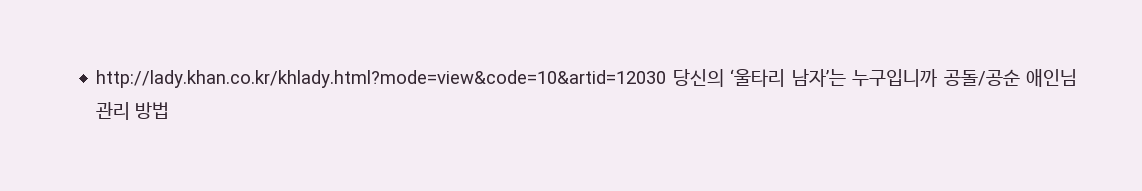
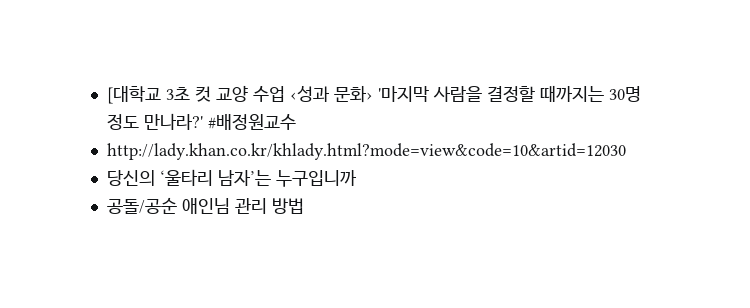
+ [대학교 3초 컷 교양 수업 ‹성과 문화› '마지막 사람을 결정할 때까지는 30명 정도 만나라?' #배정원교수
- http://lady.khan.co.kr/khlady.html?mode=view&code=10&artid=12030 당신의 ‘울타리 남자’는 누구입니까 공돌/공순 애인님 관리 방법
+ http://lady.khan.co.kr/khlady.html?mode=view&code=10&artid=12030
+ 당신의 ‘울타리 남자’는 누구입니까
+ 공돌/공순 애인님 관리 방법

